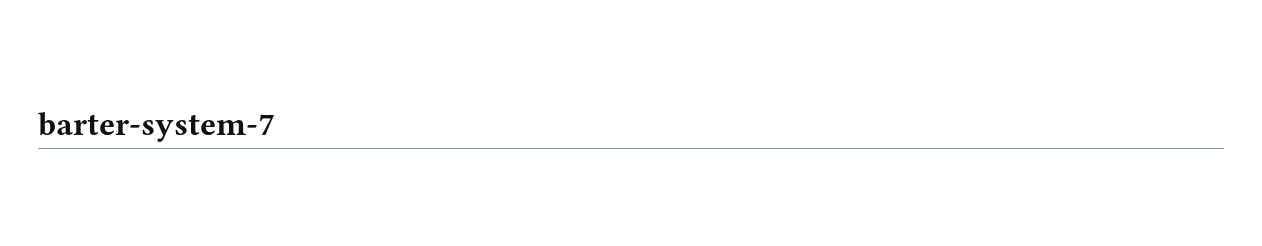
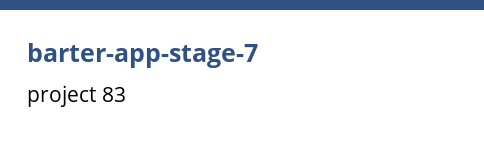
- barter-system-7
+ barter-app-stage-7
+ project 83

